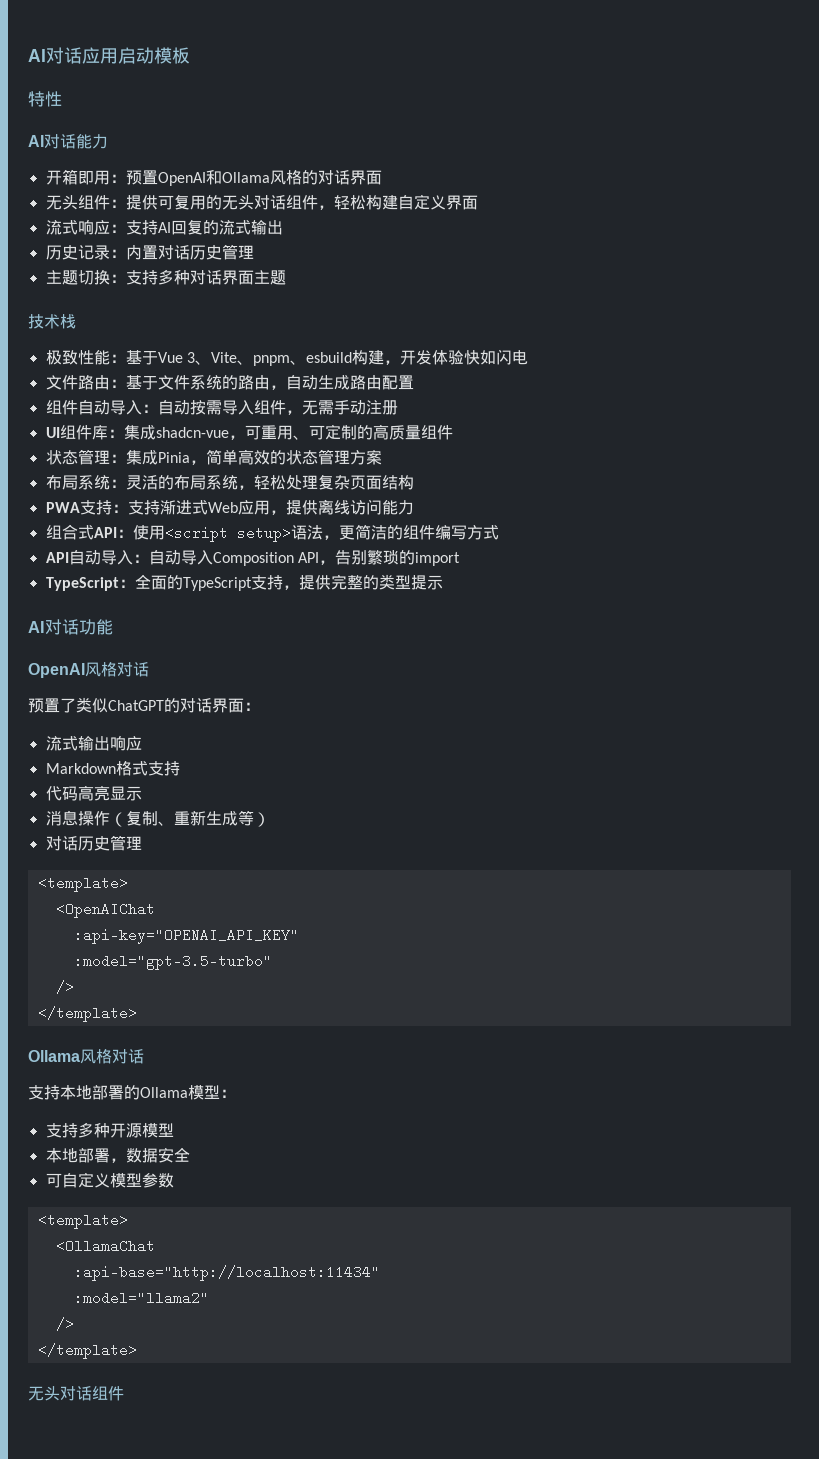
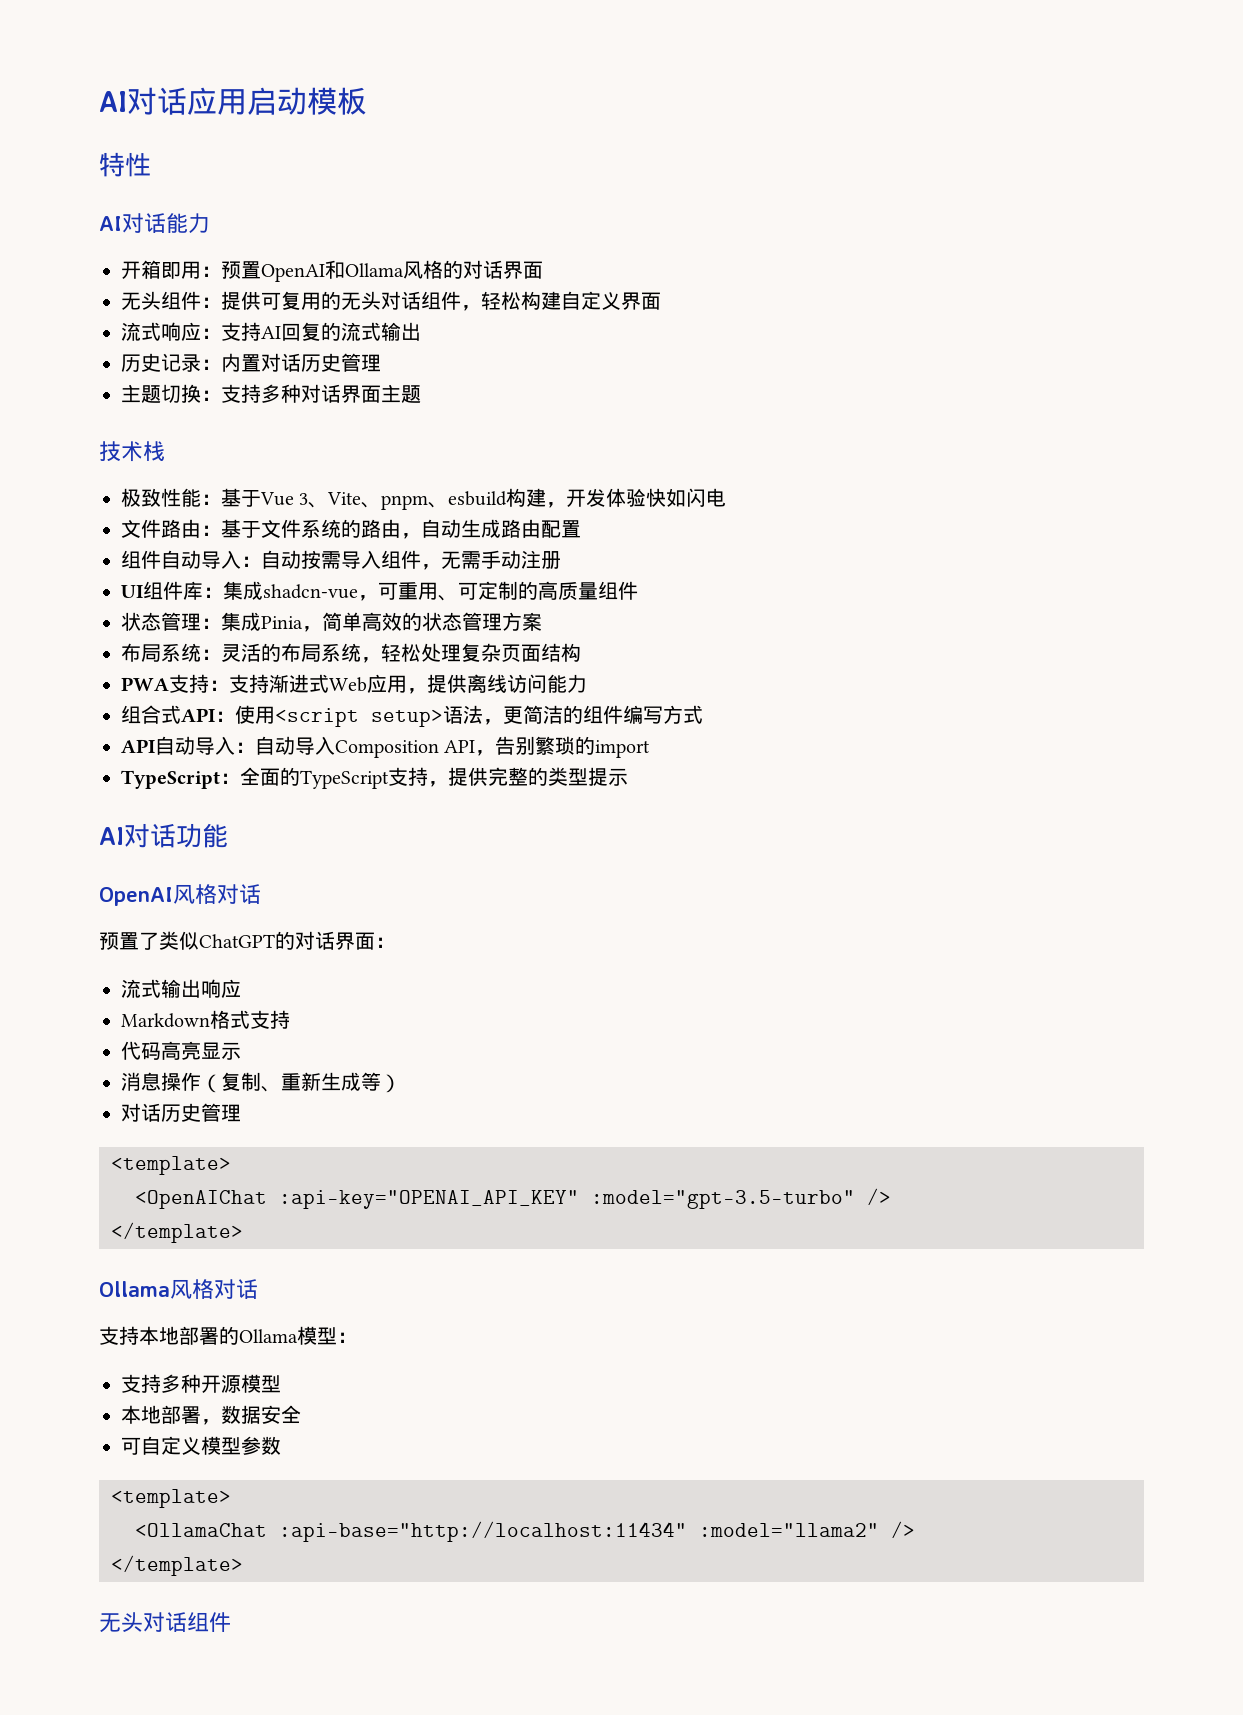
- <OpenAIChat
- :api-key="OPENAI_API_KEY"
- :model="gpt-3.5-turbo"
- />
+ <OpenAIChat :api-key="OPENAI_API_KEY" :model="gpt-3.5-turbo" />
- <OllamaChat
- :api-base="http://localhost:11434"
- :model="llama2"
- />
+ <OllamaChat :api-base="http://localhost:11434" :model="llama2" />

